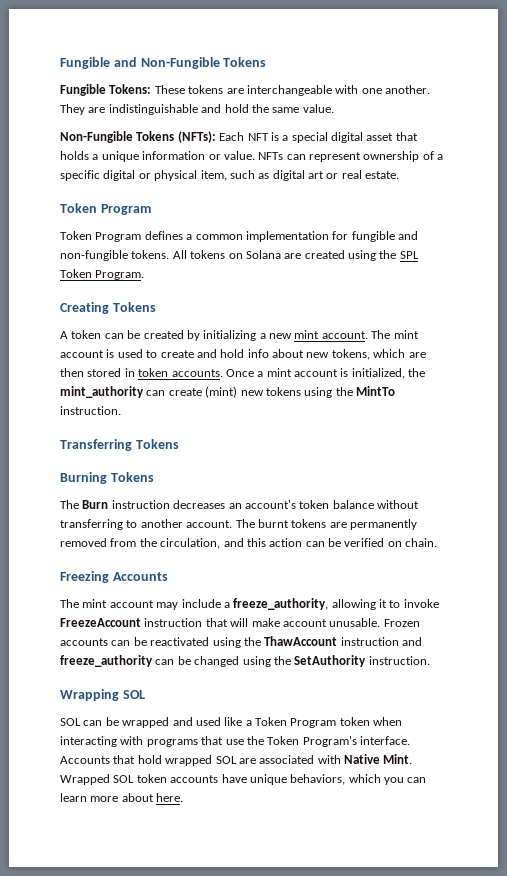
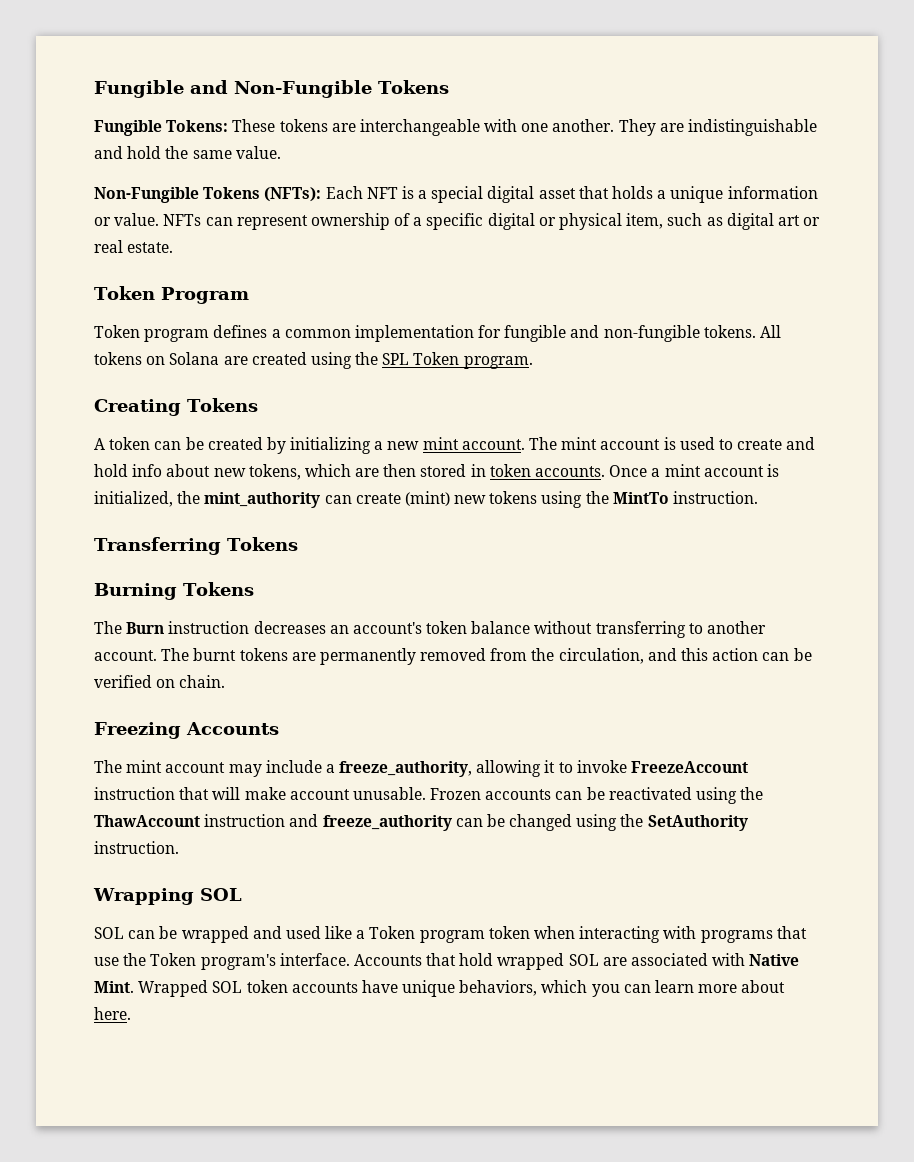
- Token Program defines a common implementation for fungible and non-fungible tokens.
+ Token program defines a common implementation for fungible and non-fungible tokens.
- All tokens on Solana are created using the SPL Token Program.
+ All tokens on Solana are created using the SPL Token program.
- SOL can be wrapped and used like a Token Program token when interacting with programs that use the Token Program's interface.
+ SOL can be wrapped and used like a Token program token when interacting with programs that use the Token program's interface.

